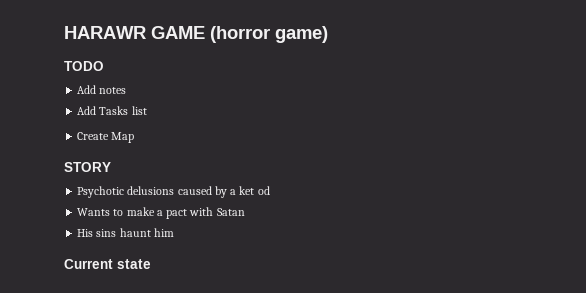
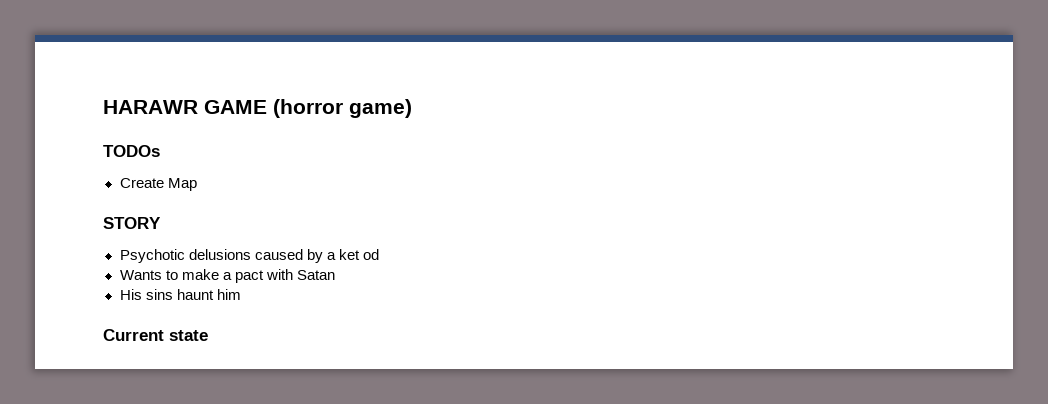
- TODO
- Add notes
- Add Tasks list
+ TODOs

